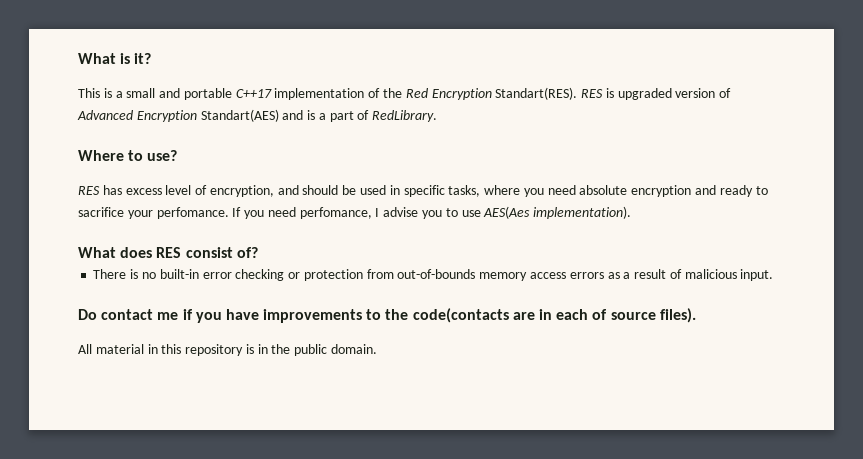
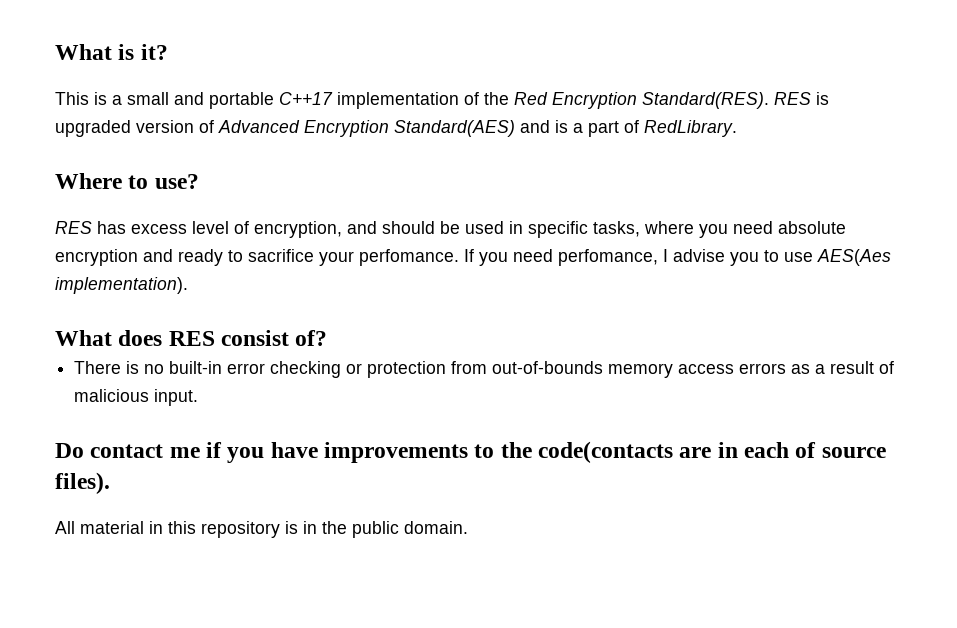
- This is a small and portable C++17 implementation of the Red Encryption Standart(RES).
+ This is a small and portable C++17 implementation of the Red Encryption Standard(RES).
- RES is upgraded version of Advanced Encryption Standart(AES) and is a part of RedLibrary.
+ RES is upgraded version of Advanced Encryption Standard(AES) and is a part of RedLibrary.

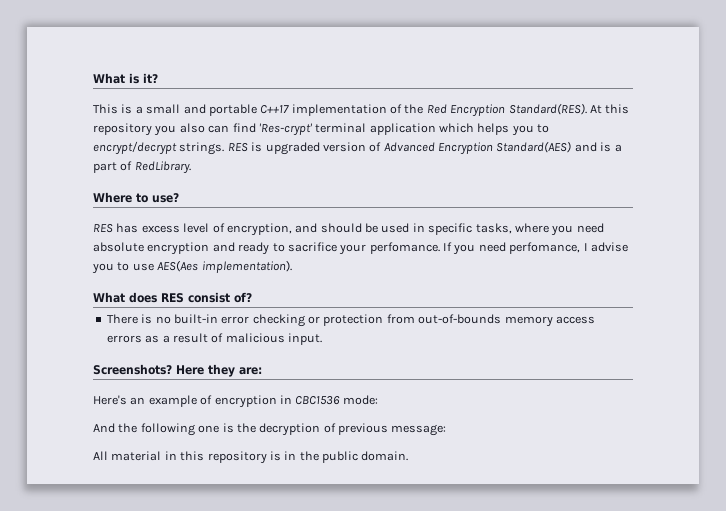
+ At this repository you also can find 'Res-crypt' terminal application which helps you to encrypt/decrypt strings.
- Do contact me if you have improvements to the code(contacts are in each of source files).
+ Screenshots? Here they are:
+ Here's an example of encryption in CBC1536 mode:
+ And the following one is the decryption of previous message:

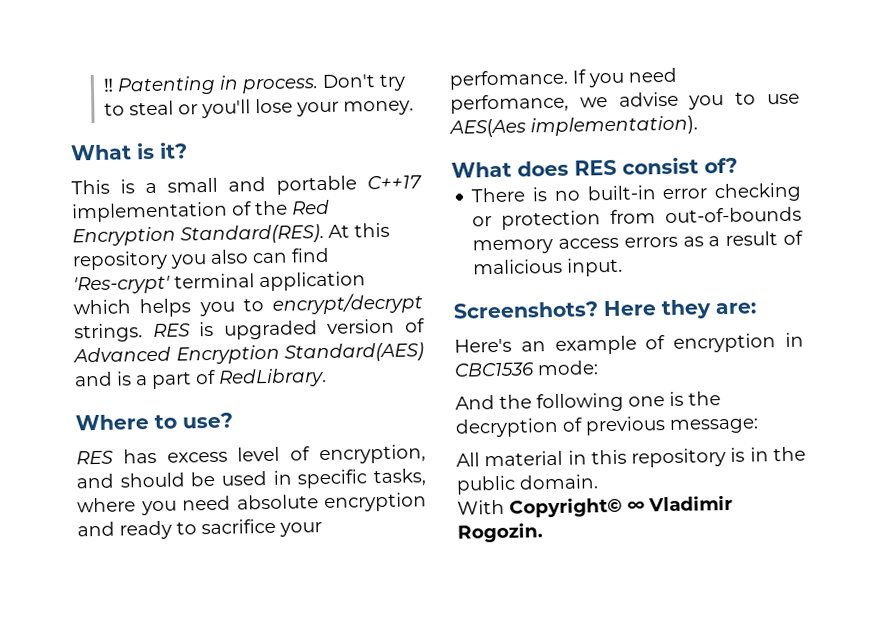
+ ‼ Patenting in process. Don't try to steal or you'll lose your money.
- If you need perfomance, I advise you to use AES(Aes implementation).
+ If you need perfomance, we advise you to use AES(Aes implementation).
+ With Copyright© ∞ Vladimir Rogozin.

